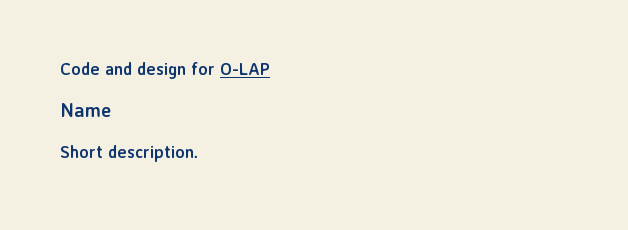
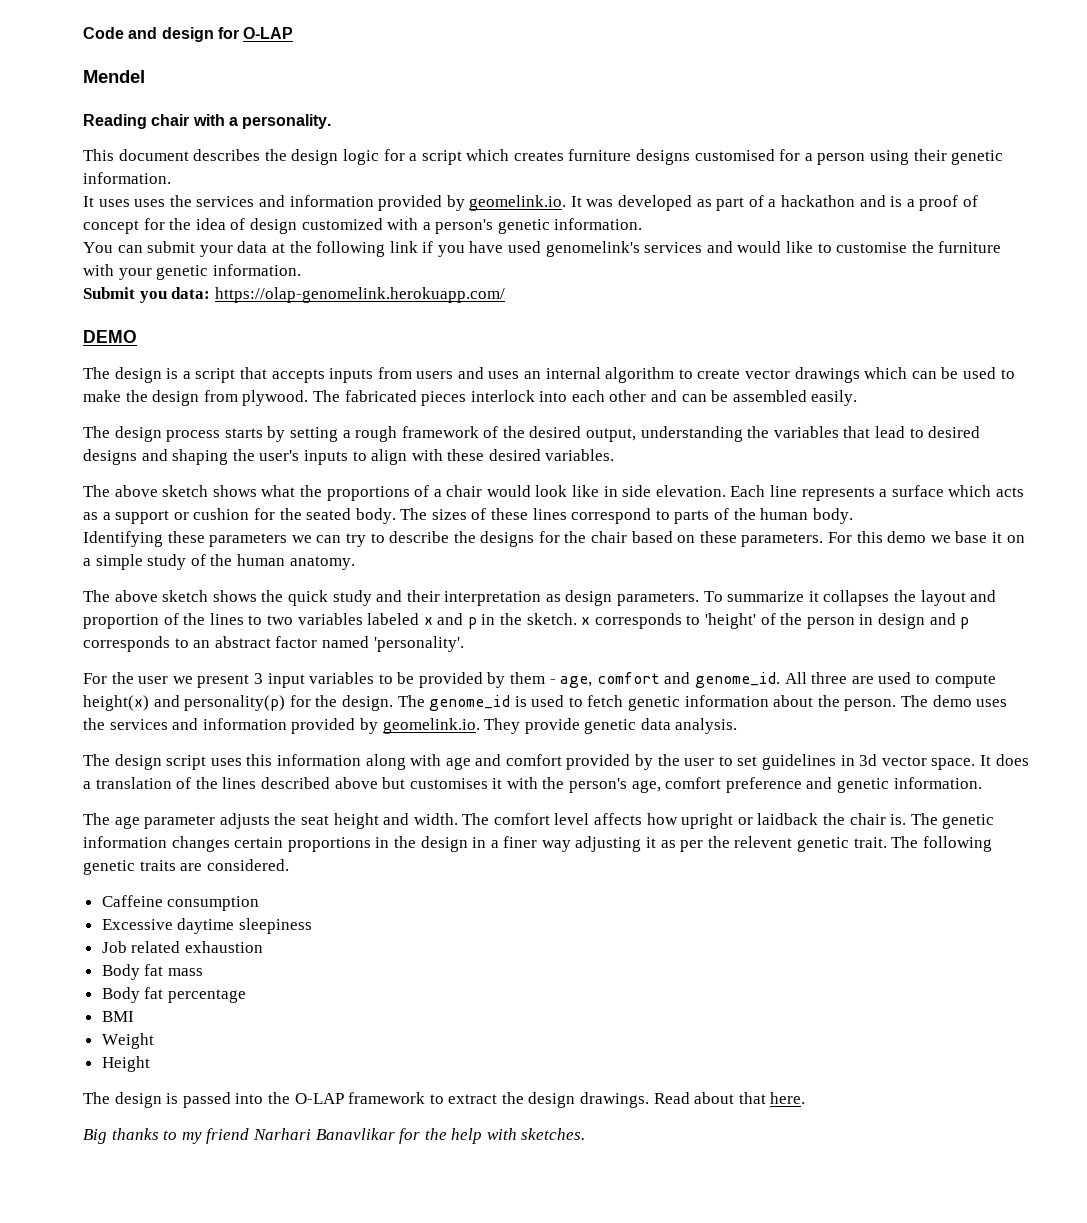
- Name
- Short description.
+ Mendel
+ Reading chair with a personality.
+ This document describes the design logic for a script which creates furniture designs customised for a person using their genetic information.
+ It uses uses the services and information provided by geomelink.io. It was developed as part of a hackathon and is a proof of concept for the idea of design customized with a person's genetic information.
+ You can submit your data at the following link if you have used genomelink's services and would like to customise the furniture with your genetic information.
+ Submit you data: https://olap-genomelink.herokuapp.com/
+ DEMO
+ The design is a script that accepts inputs from users and uses an internal algorithm to create vector drawings which can be used to make the design from plywood. The fabricated pieces interlock into each other and can be assembled easily.
+ The design process starts by setting a rough framework of the desired output, understanding the variables that lead to desired designs and shaping the user's inputs to align with these desired variables.
+ The above sketch shows what the proportions of a chair would look like in side elevation. Each line represents a surface which acts as a support or cushion for the seated body. The sizes of these lines correspond to parts of the human body.
+ Identifying these parameters we can try to describe the designs for the chair based on these parameters. For this demo we base it on a simple study of the human anatomy.
+ The above sketch shows the quick study and their interpretation as design parameters. To summarize it collapses the layout and proportion of the lines to two variables labeled x and p in the sketch. x corresponds to 'height' of the person in design and p corresponds to an abstract factor named 'personality'.
+ For the user we present 3 input variables to be provided by them - age, comfort and genome_id. All three are used to compute height(x) and personality(p) for the design. The genome_id is used to fetch genetic information about the person. The demo uses the services and information provided by geomelink.io. They provide genetic data analysis.
+ The design script uses this information along with age and comfort provided by the user to set guidelines in 3d vector space. It does a translation of the lines described above but customises it with the person's age, comfort preference and genetic information.
+ The age parameter adjusts the seat height and width. The comfort level affects how upright or laidback the chair is. The genetic information changes certain proportions in the design in a finer way adjusting it as per the relevent genetic trait. The following genetic traits are considered.
+ Caffeine consumption
+ Excessive daytime sleepiness
+ Job related exhaustion
+ Body fat mass
+ Body fat percentage
+ BMI
+ Weight
+ Height
+ The design is passed into the O-LAP framework to extract the design drawings. Read about that here.
+ Big thanks to my friend Narhari Banavlikar for the help with sketches.

